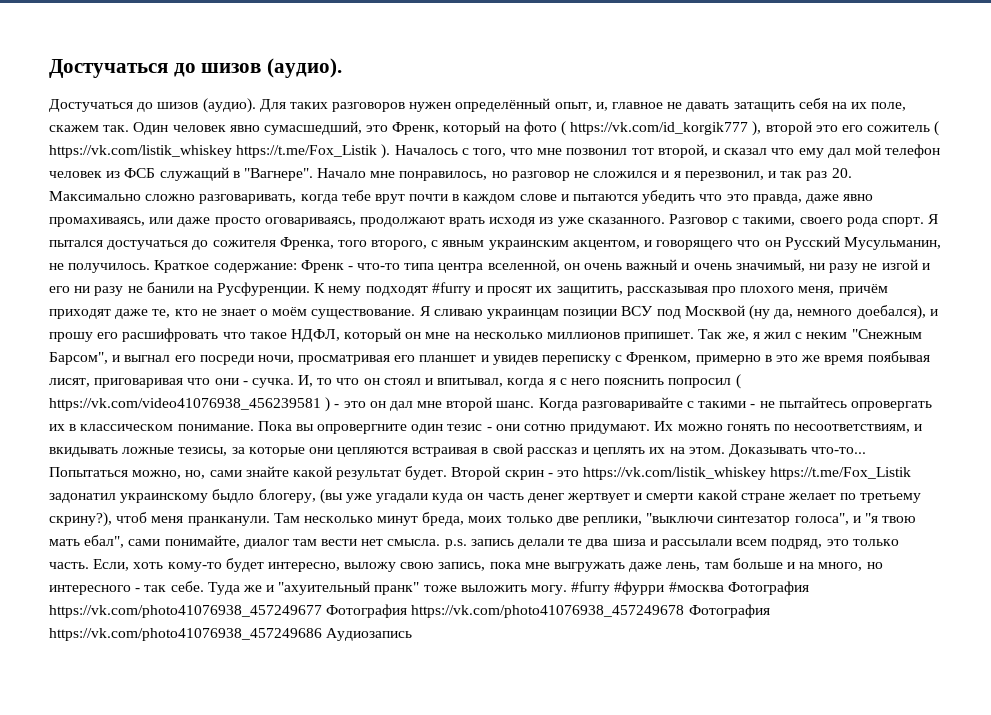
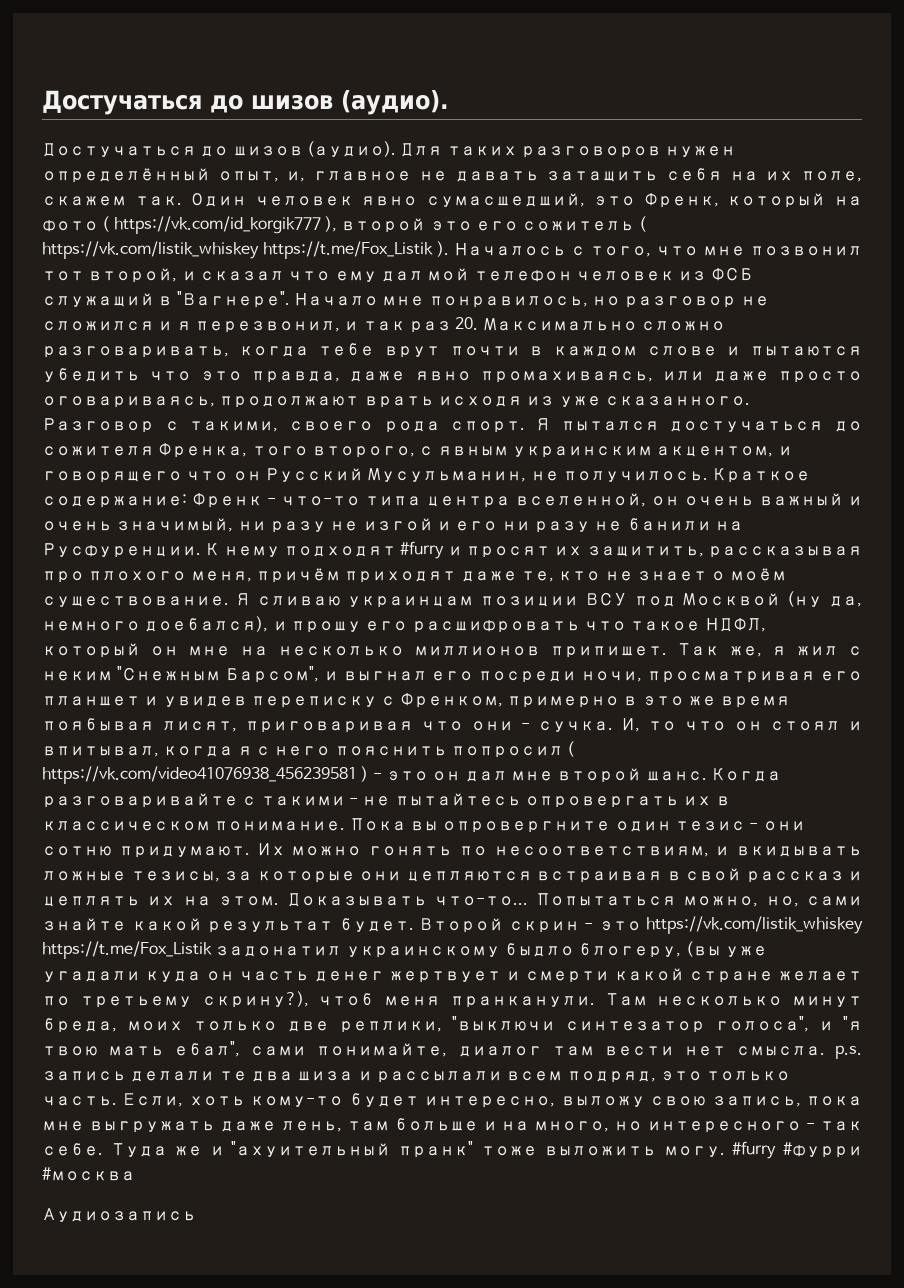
- #furry #фурри #москва Фотография https://vk.com/photo41076938_457249677 Фотография https://vk.com/photo41076938_457249678 Фотография https://vk.com/photo41076938_457249686 Аудиозапись
+ #furry #фурри #москва
+ Аудиозапись

